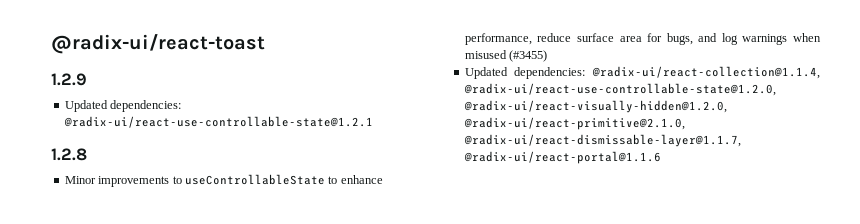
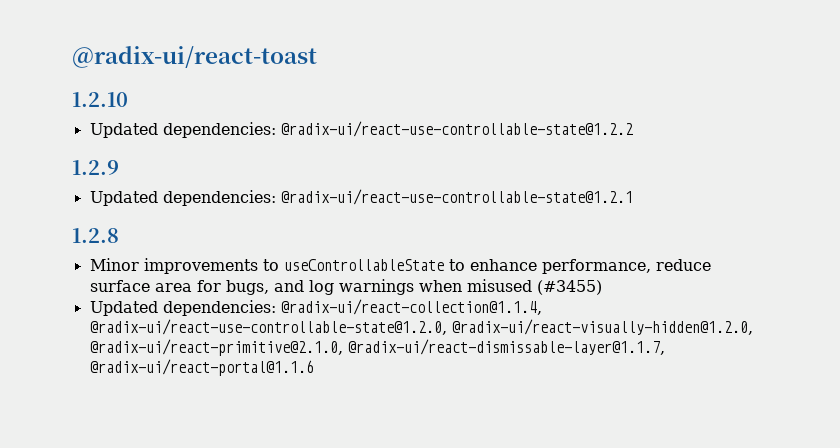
+ 1.2.10
+ Updated dependencies: @radix-ui/react-use-controllable-state@1.2.2

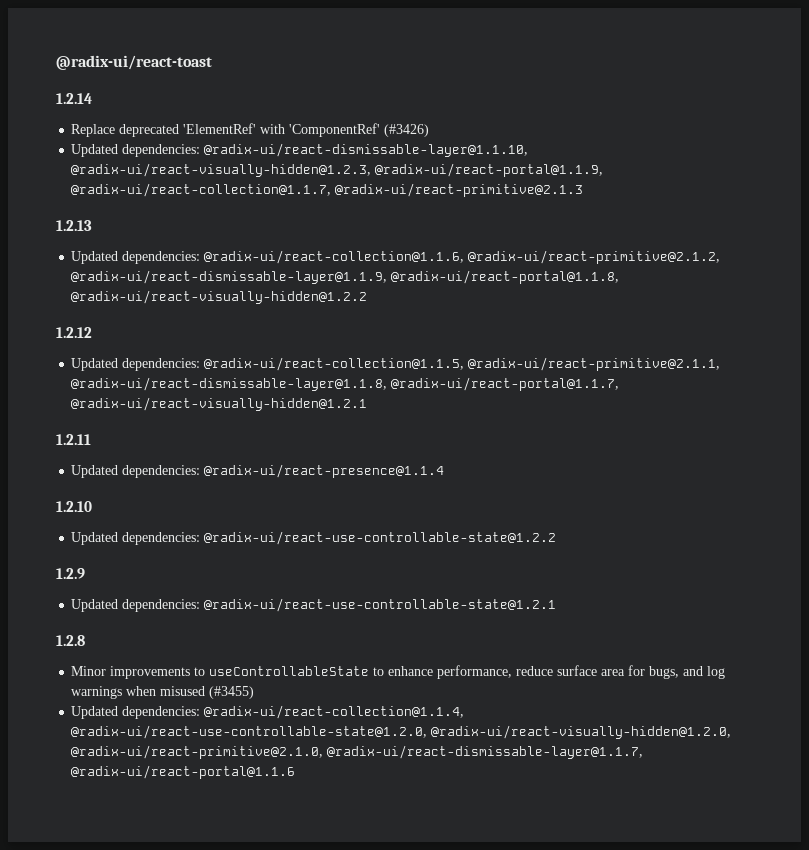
+ 1.2.14
+ Replace deprecated 'ElementRef' with 'ComponentRef' (#3426)
+ Updated dependencies: @radix-ui/react-dismissable-layer@1.1.10, @radix-ui/react-visually-hidden@1.2.3, @radix-ui/react-portal@1.1.9, @radix-ui/react-collection@1.1.7, @radix-ui/react-primitive@2.1.3
+ 1.2.13
+ Updated dependencies: @radix-ui/react-collection@1.1.6, @radix-ui/react-primitive@2.1.2, @radix-ui/react-dismissable-layer@1.1.9, @radix-ui/react-portal@1.1.8, @radix-ui/react-visually-hidden@1.2.2
+ 1.2.12
+ Updated dependencies: @radix-ui/react-collection@1.1.5, @radix-ui/react-primitive@2.1.1, @radix-ui/react-dismissable-layer@1.1.8, @radix-ui/react-portal@1.1.7, @radix-ui/react-visually-hidden@1.2.1
+ 1.2.11
+ Updated dependencies: @radix-ui/react-presence@1.1.4

